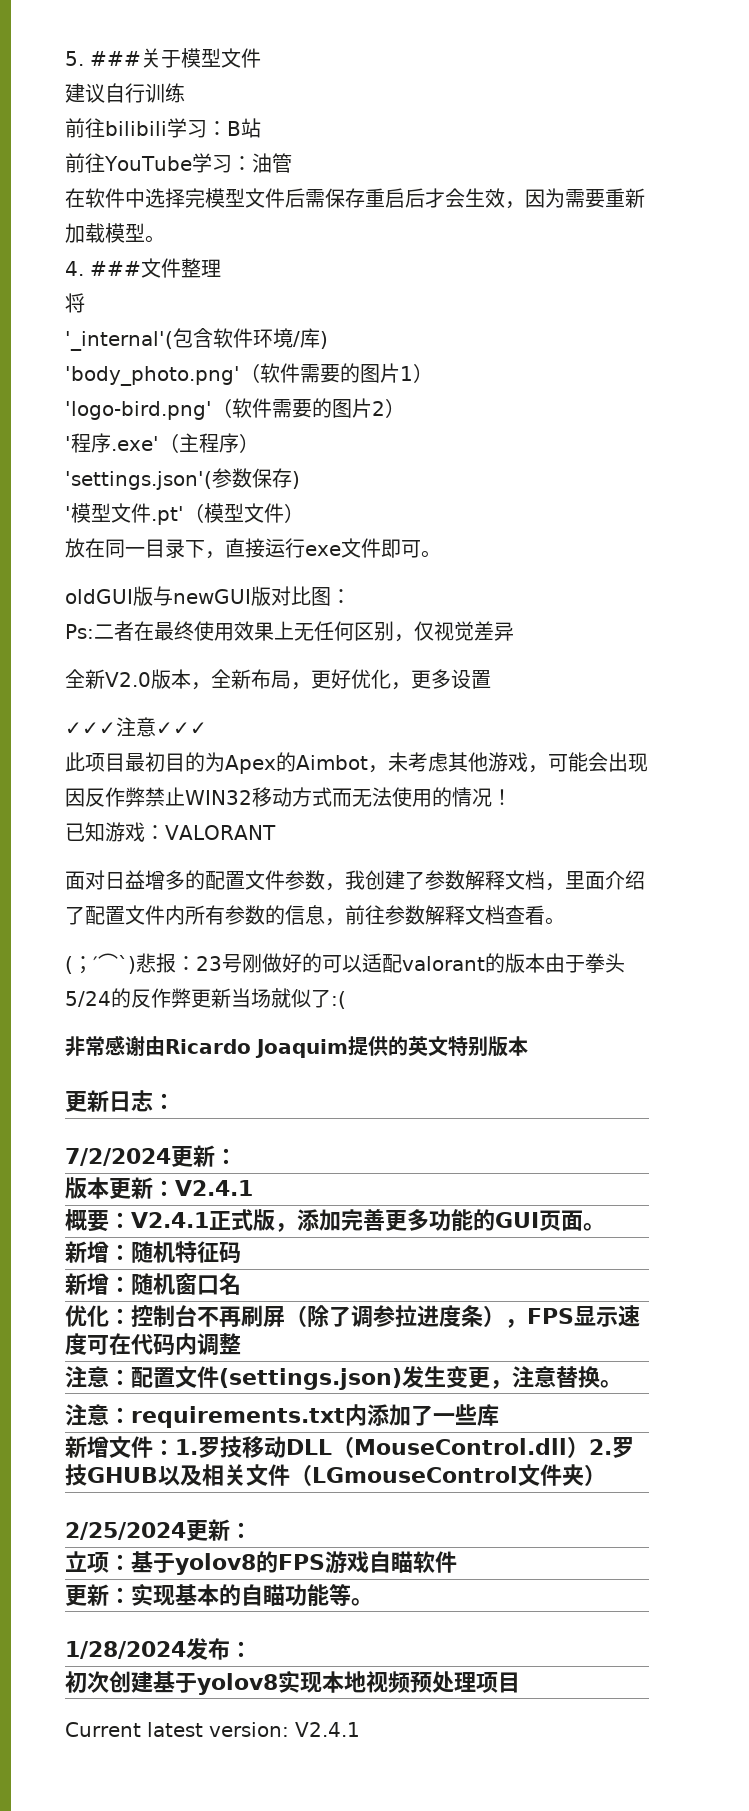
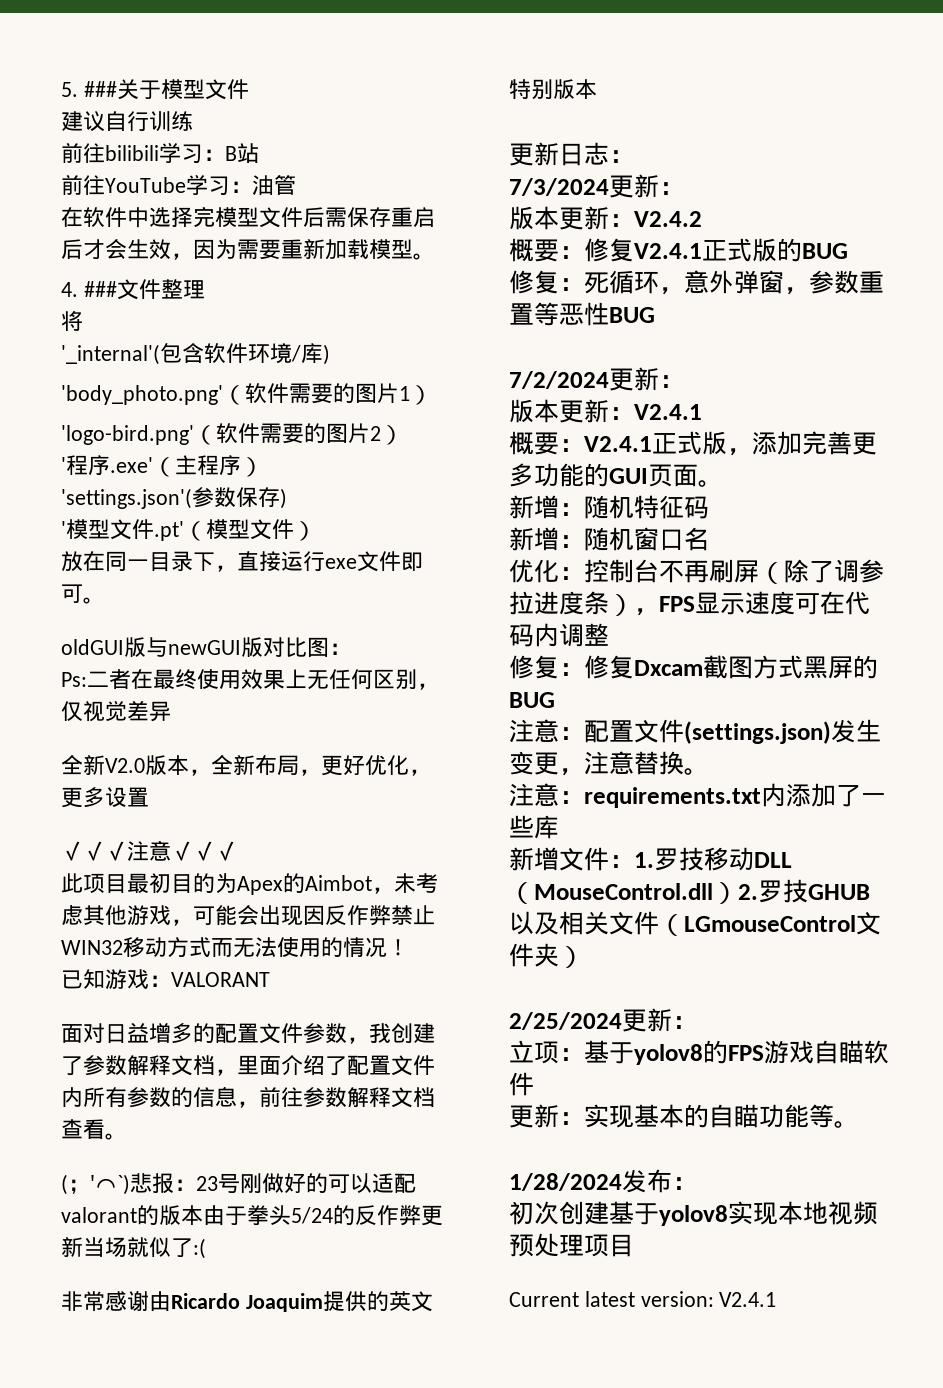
+ 7/3/2024更新：
+ 版本更新：V2.4.2
+ 概要：修复V2.4.1正式版的BUG
+ 修复：死循环，意外弹窗，参数重置等恶性BUG
+ 修复：修复Dxcam截图方式黑屏的BUG

